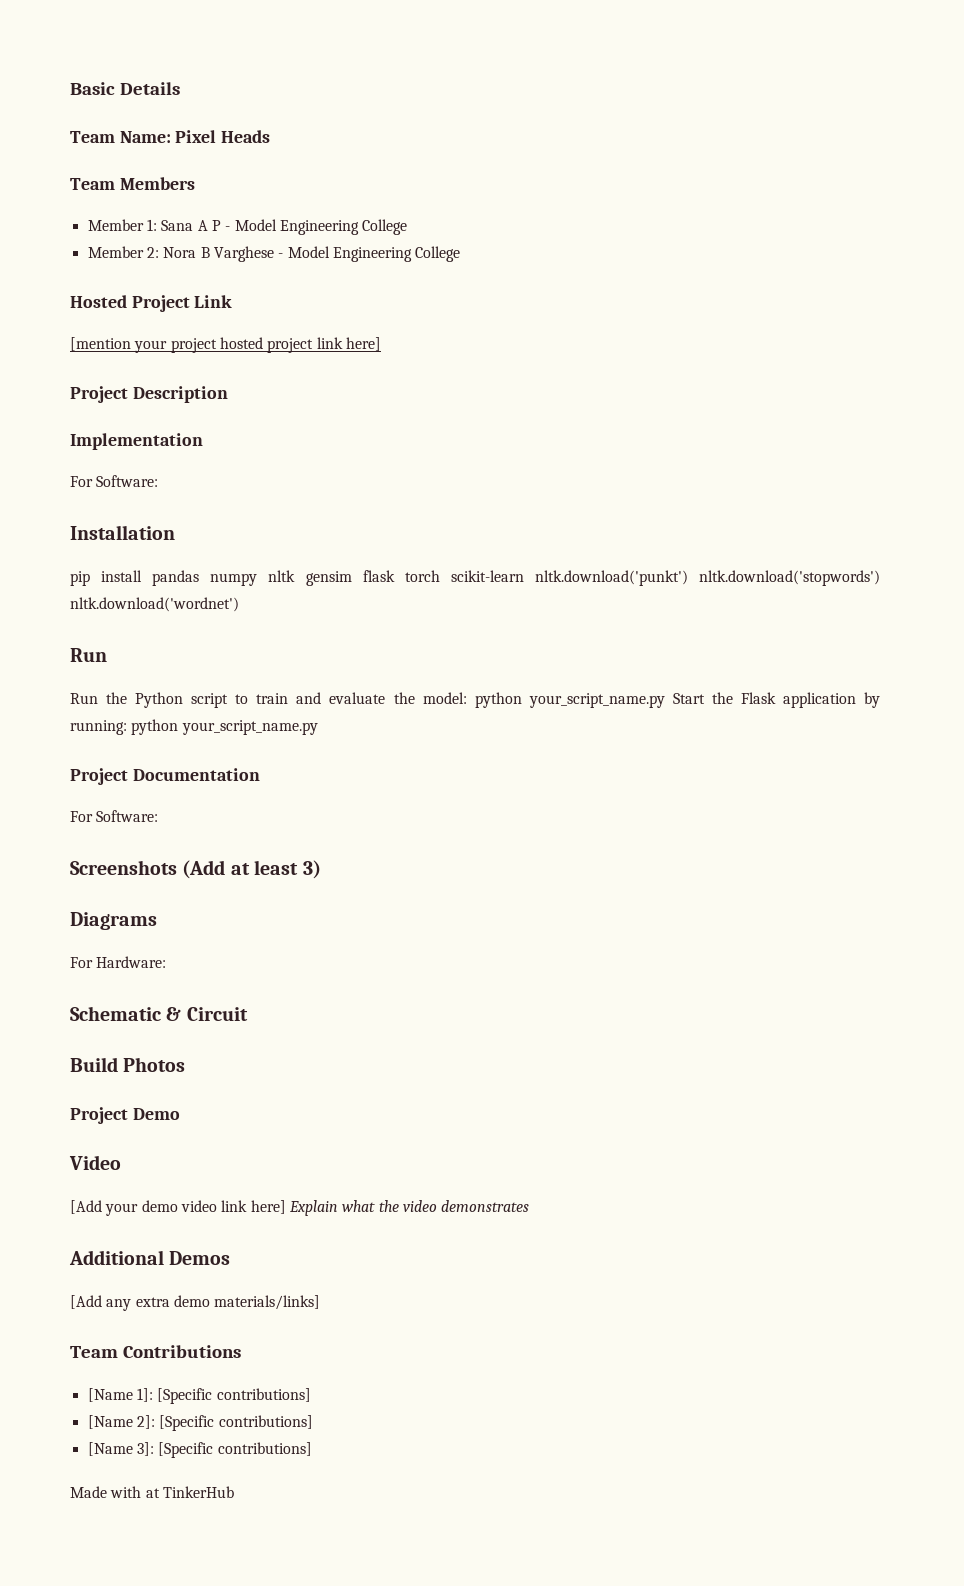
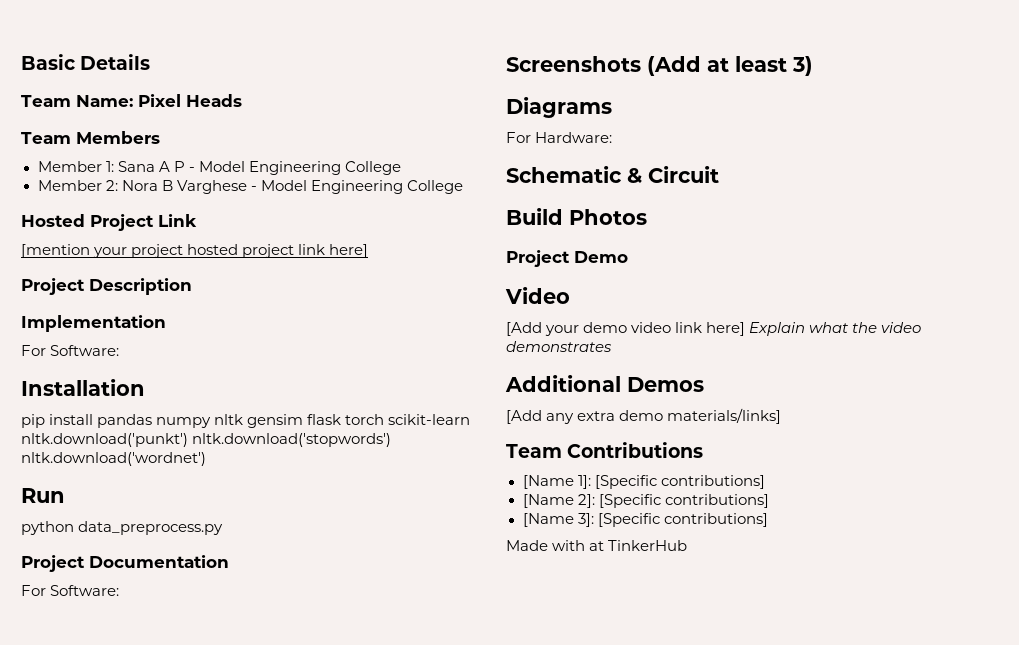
- Run the Python script to train and evaluate the model: python your_script_name.py Start the Flask application by running: python your_script_name.py
+ python data_preprocess.py

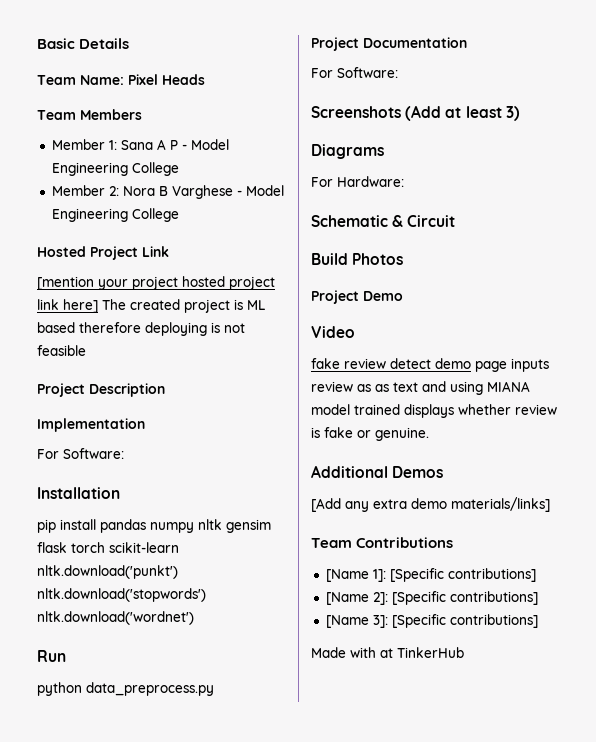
- [mention your project hosted project link here]
+ [mention your project hosted project link here] The created project is ML based therefore deploying is not feasible
- [Add your demo video link here] Explain what the video demonstrates
+ fake review detect demo page inputs review as as text and using MIANA model trained displays whether review is fake or genuine.

